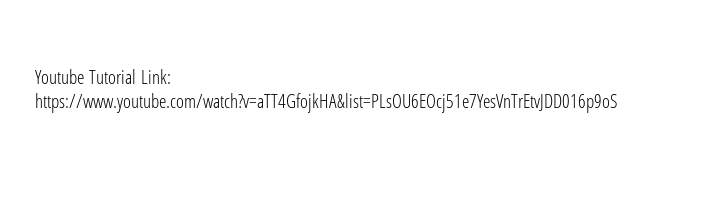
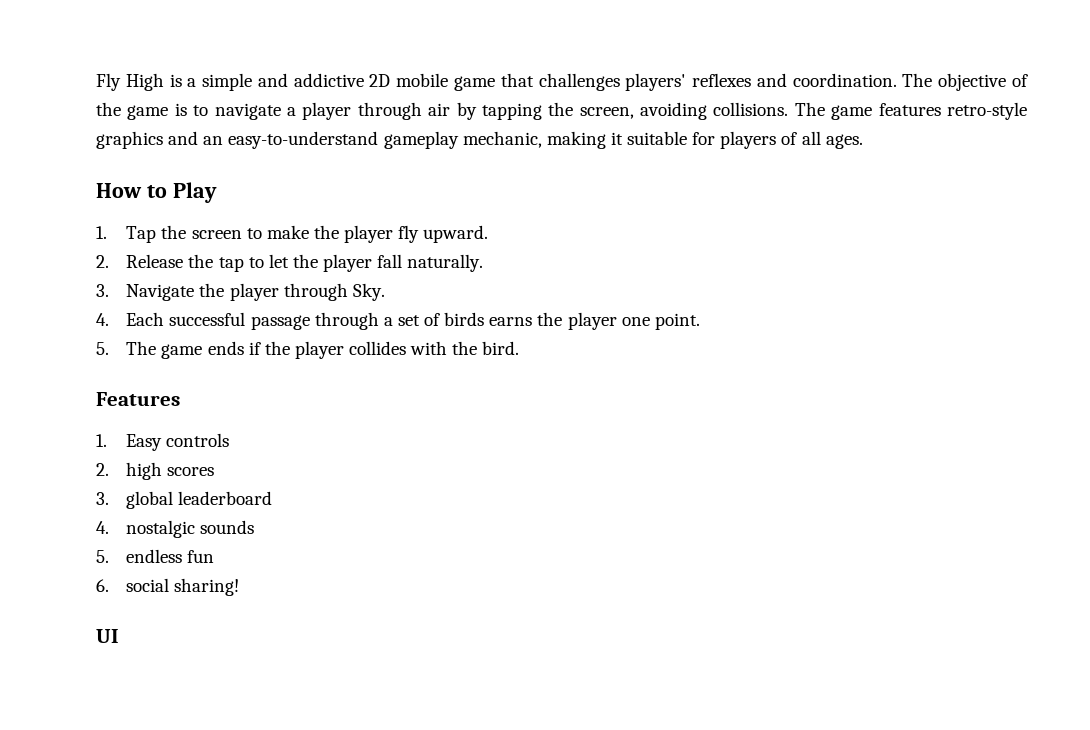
- Youtube Tutorial Link: https://www.youtube.com/watch?v=aTT4GfojkHA&list=PLsOU6EOcj51e7YesVnTrEtvJDD016p9oS
+ Fly High is a simple and addictive 2D mobile game that challenges players' reflexes and coordination. The objective of the game is to navigate a player through air by tapping the screen, avoiding collisions. The game features retro-style graphics and an easy-to-understand gameplay mechanic, making it suitable for players of all ages.
+ How to Play
+ 1. Tap the screen to make the player fly upward.
+ 2. Release the tap to let the player fall naturally.
+ 3. Navigate the player through Sky.
+ 4. Each successful passage through a set of birds earns the player one point.
+ 5. The game ends if the player collides with the bird.
+ Features
+ 1. Easy controls
+ 2. high scores
+ 3. global leaderboard
+ 4. nostalgic sounds
+ 5. endless fun
+ 6. social sharing!
+ UI

